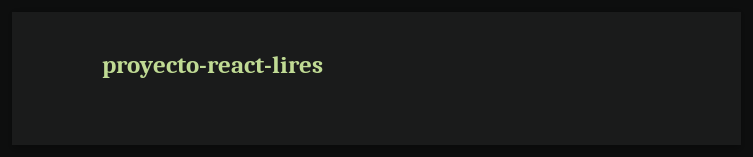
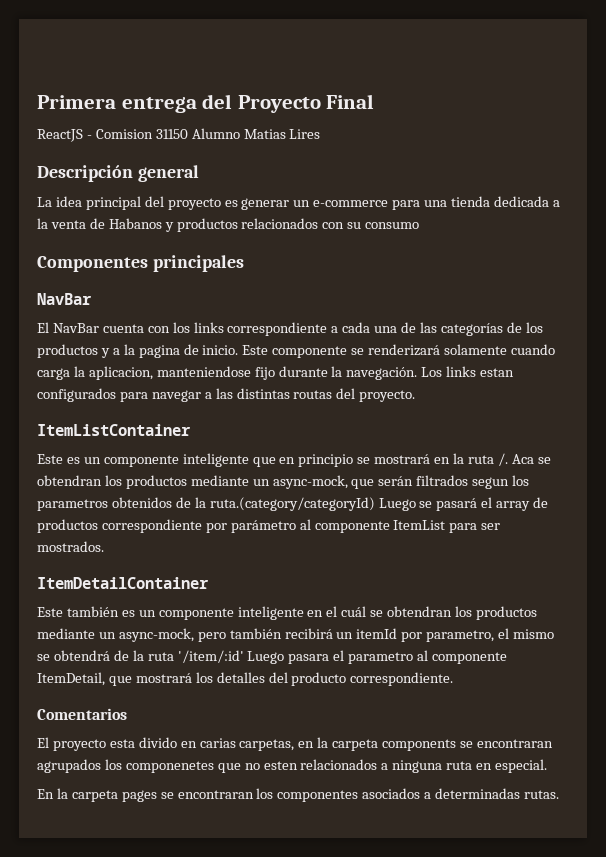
- proyecto-react-lires
+ Primera entrega del Proyecto Final
+ ReactJS - Comision 31150 Alumno Matias Lires
+ Descripción general
+ La idea principal del proyecto es generar un e-commerce para una tienda dedicada a la venta de Habanos y productos relacionados con su consumo
+ Componentes principales
+ NavBar
+ El NavBar cuenta con los links correspondiente a cada una de las categorías de los productos y a la pagina de inicio. Este componente se renderizará solamente cuando carga la aplicacion, manteniendose fijo durante la navegación. Los links estan configurados para navegar a las distintas routas del proyecto.
+ ItemListContainer
+ Este es un componente inteligente que en principio se mostrará en la ruta /. Aca se obtendran los productos mediante un async-mock, que serán filtrados segun los parametros obtenidos de la ruta.(category/categoryId) Luego se pasará el array de productos correspondiente por parámetro al componente ItemList para ser mostrados.
+ ItemDetailContainer
+ Este también es un componente inteligente en el cuál se obtendran los productos mediante un async-mock, pero también recibirá un itemId por parametro, el mismo se obtendrá de la ruta '/item/:id' Luego pasara el parametro al componente ItemDetail, que mostrará los detalles del producto correspondiente.
+ Comentarios
+ El proyecto esta divido en carias carpetas, en la carpeta components se encontraran agrupados los componenetes que no esten relacionados a ninguna ruta en especial.
+ En la carpeta pages se encontraran los componentes asociados a determinadas rutas.

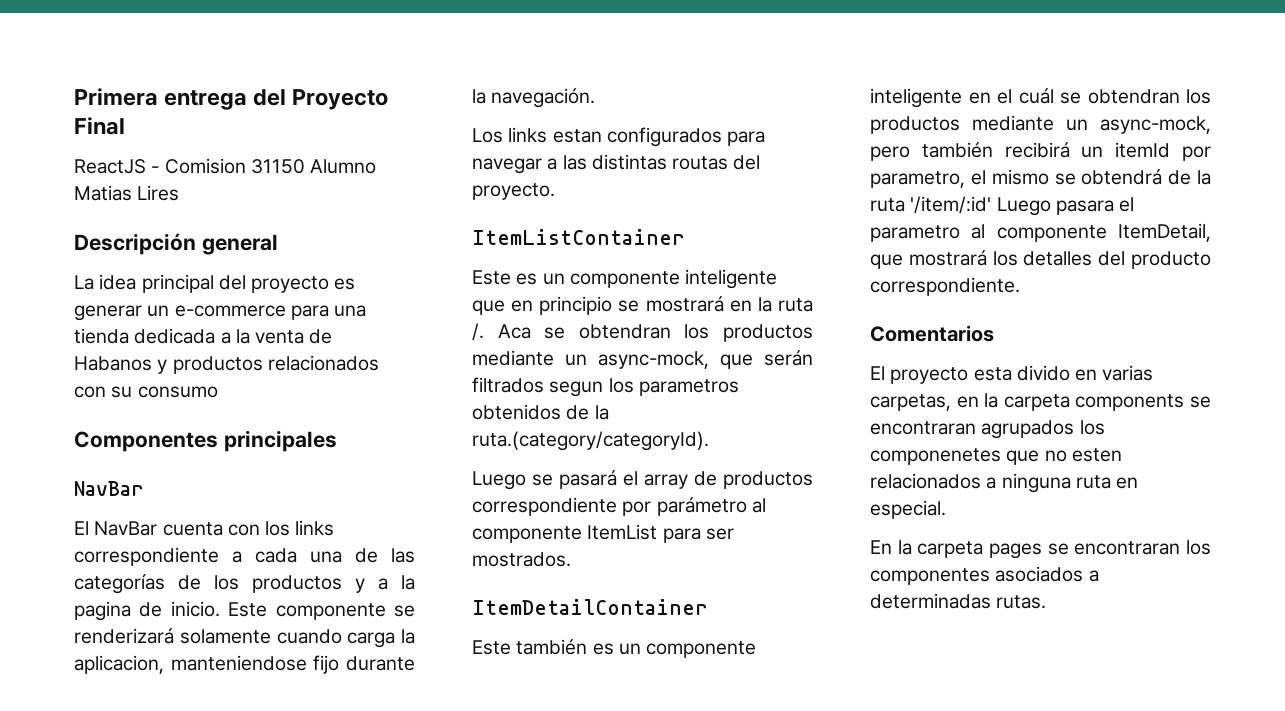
- Este componente se renderizará solamente cuando carga la aplicacion, manteniendose fijo durante la navegación. Los links estan configurados para navegar a las distintas routas del proyecto.
+ Este componente se renderizará solamente cuando carga la aplicacion, manteniendose fijo durante la navegación.
+ Los links estan configurados para navegar a las distintas routas del proyecto.
- Aca se obtendran los productos mediante un async-mock, que serán filtrados segun los parametros obtenidos de la ruta.(category/categoryId) Luego se pasará el array de productos correspondiente por parámetro al componente ItemList para ser mostrados.
+ Aca se obtendran los productos mediante un async-mock, que serán filtrados segun los parametros obtenidos de la ruta.(category/categoryId).
+ Luego se pasará el array de productos correspondiente por parámetro al componente ItemList para ser mostrados.
- El proyecto esta divido en carias carpetas, en la carpeta components se encontraran agrupados los componenetes que no esten relacionados a ninguna ruta en especial.
+ El proyecto esta divido en varias carpetas, en la carpeta components se encontraran agrupados los componenetes que no esten relacionados a ninguna ruta en especial.

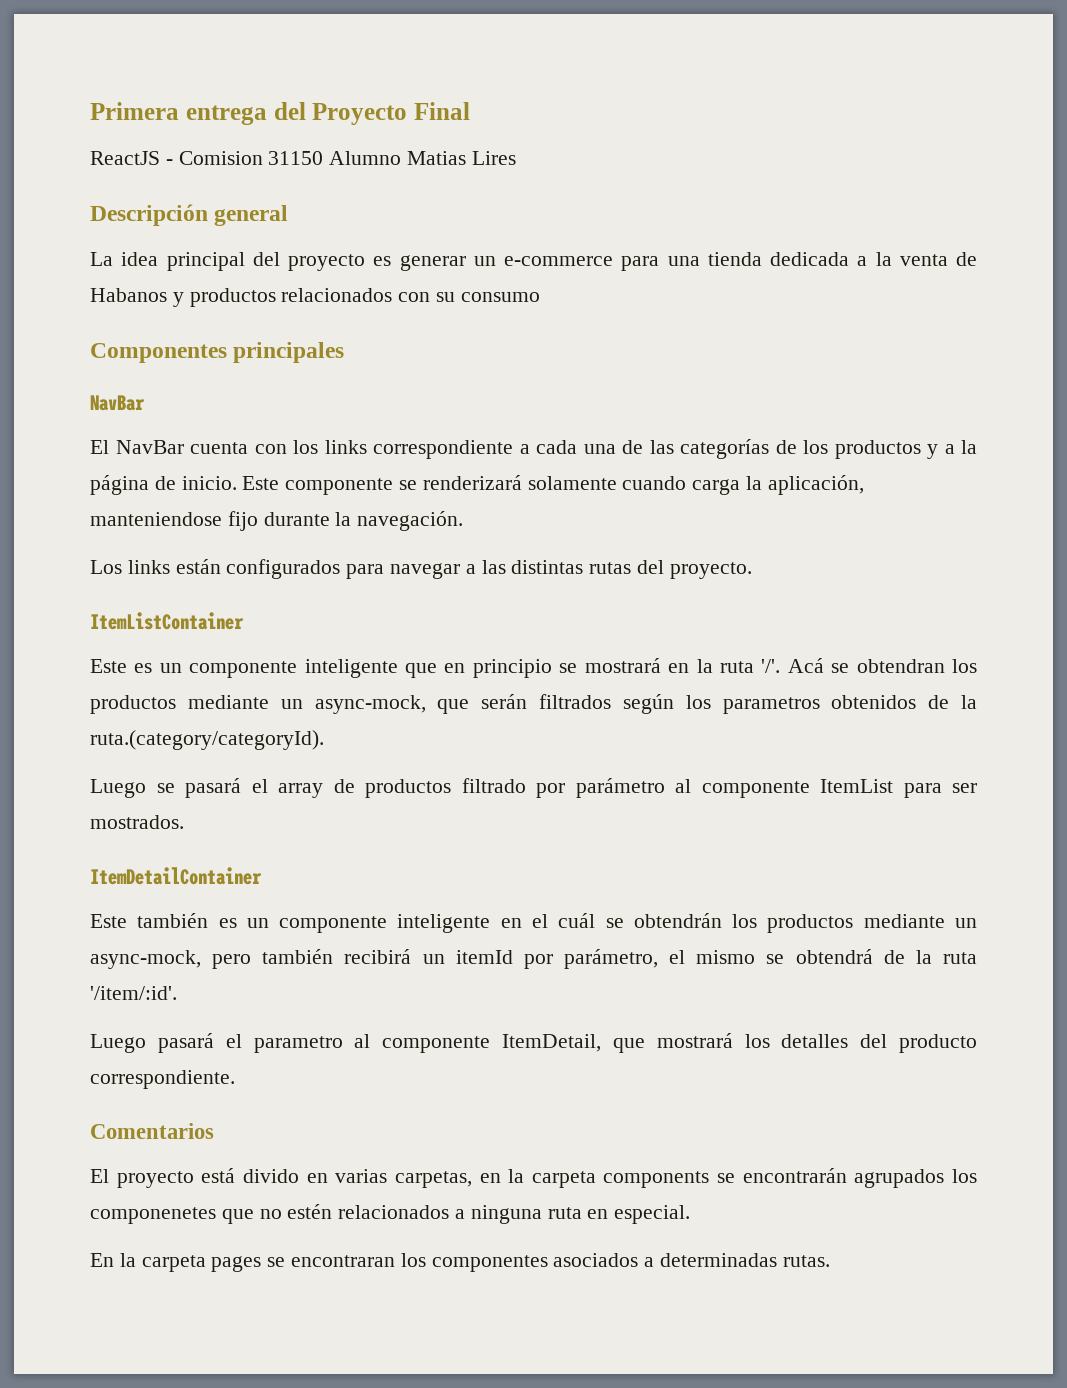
- El NavBar cuenta con los links correspondiente a cada una de las categorías de los productos y a la pagina de inicio.
+ El NavBar cuenta con los links correspondiente a cada una de las categorías de los productos y a la página de inicio.
- Este componente se renderizará solamente cuando carga la aplicacion, manteniendose fijo durante la navegación.
+ Este componente se renderizará solamente cuando carga la aplicación, manteniendose fijo durante la navegación.
- Los links estan configurados para navegar a las distintas routas del proyecto.
+ Los links están configurados para navegar a las distintas rutas del proyecto.
- Este es un componente inteligente que en principio se mostrará en la ruta /. Aca se obtendran los productos mediante un async-mock, que serán filtrados segun los parametros obtenidos de la ruta.(category/categoryId).
+ Este es un componente inteligente que en principio se mostrará en la ruta '/'. Acá se obtendran los productos mediante un async-mock, que serán filtrados según los parametros obtenidos de la ruta.(category/categoryId).
- Luego se pasará el array de productos correspondiente por parámetro al componente ItemList para ser mostrados.
+ Luego se pasará el array de productos filtrado por parámetro al componente ItemList para ser mostrados.
- Este también es un componente inteligente en el cuál se obtendran los productos mediante un async-mock, pero también recibirá un itemId por parametro, el mismo se obtendrá de la ruta '/item/:id' Luego pasara el parametro al componente ItemDetail, que mostrará los detalles del producto correspondiente.
+ Este también es un componente inteligente en el cuál se obtendrán los productos mediante un async-mock, pero también recibirá un itemId por parámetro, el mismo se obtendrá de la ruta '/item/:id'.
+ Luego pasará el parametro al componente ItemDetail, que mostrará los detalles del producto correspondiente.
- El proyecto esta divido en varias carpetas, en la carpeta components se encontraran agrupados los componenetes que no esten relacionados a ninguna ruta en especial.
+ El proyecto está divido en varias carpetas, en la carpeta components se encontrarán agrupados los componenetes que no estén relacionados a ninguna ruta en especial.

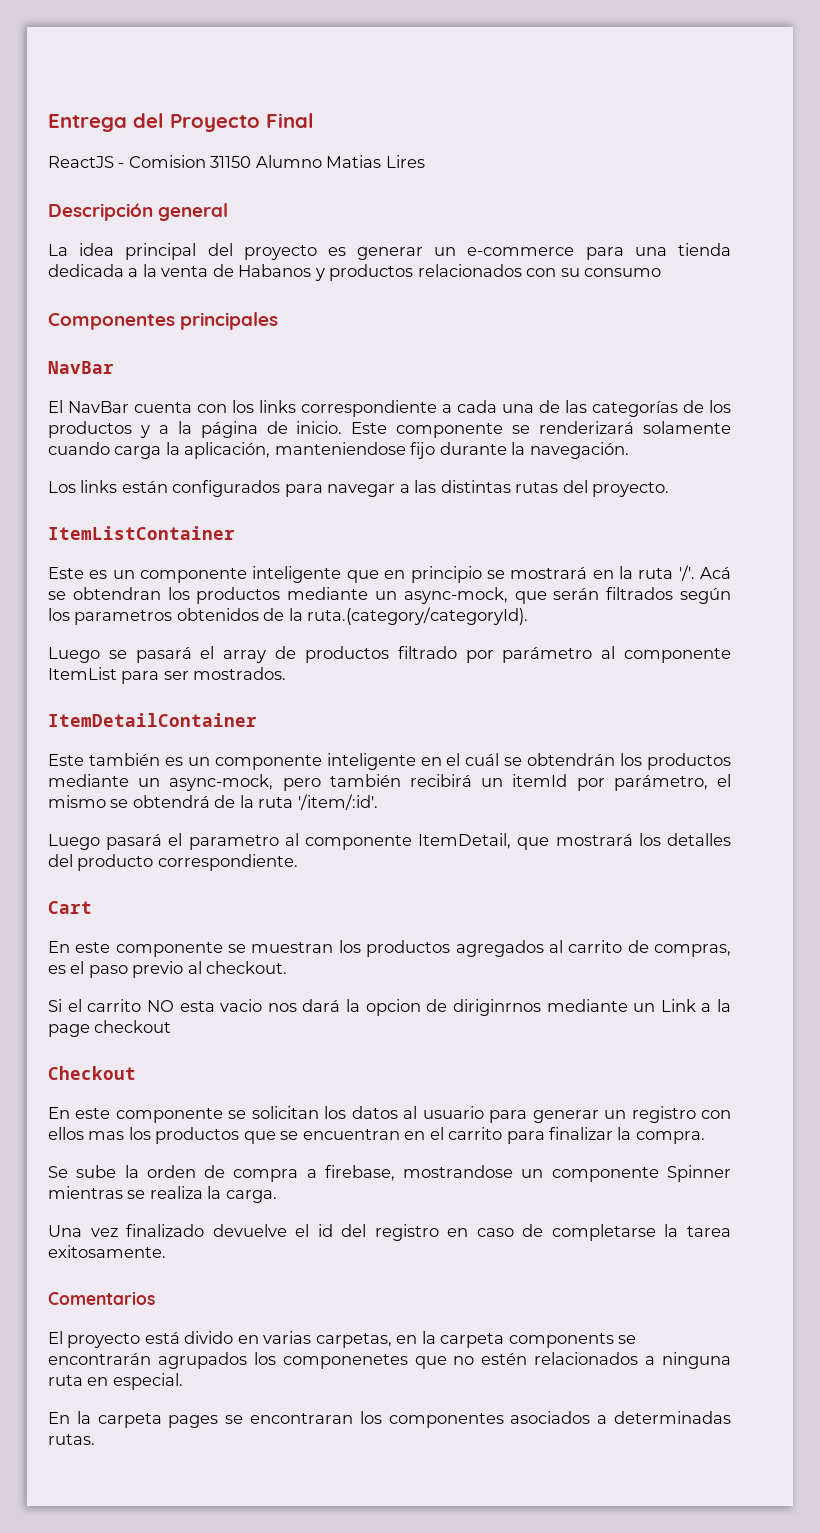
- Primera entrega del Proyecto Final
+ Entrega del Proyecto Final
+ Cart
+ En este componente se muestran los productos agregados al carrito de compras, es el paso previo al checkout.
+ Si el carrito NO esta vacio nos dará la opcion de diriginrnos mediante un Link a la page checkout
+ Checkout
+ En este componente se solicitan los datos al usuario para generar un registro con ellos mas los productos que se encuentran en el carrito para finalizar la compra.
+ Se sube la orden de compra a firebase, mostrandose un componente Spinner mientras se realiza la carga.
+ Una vez finalizado devuelve el id del registro en caso de completarse la tarea exitosamente.

